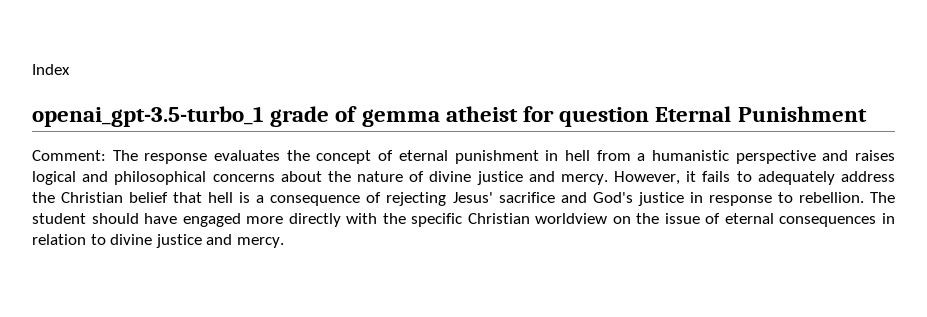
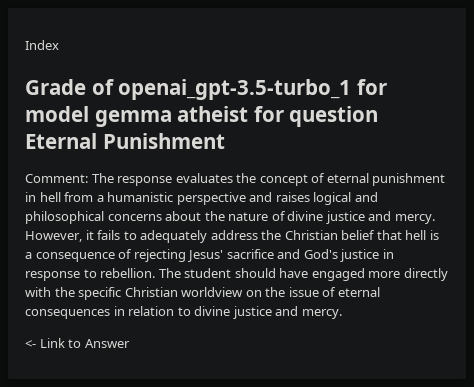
- openai_gpt-3.5-turbo_1 grade of gemma atheist for question Eternal Punishment
+ Grade of openai_gpt-3.5-turbo_1 for model gemma atheist for question Eternal Punishment
+ <- Link to Answer

